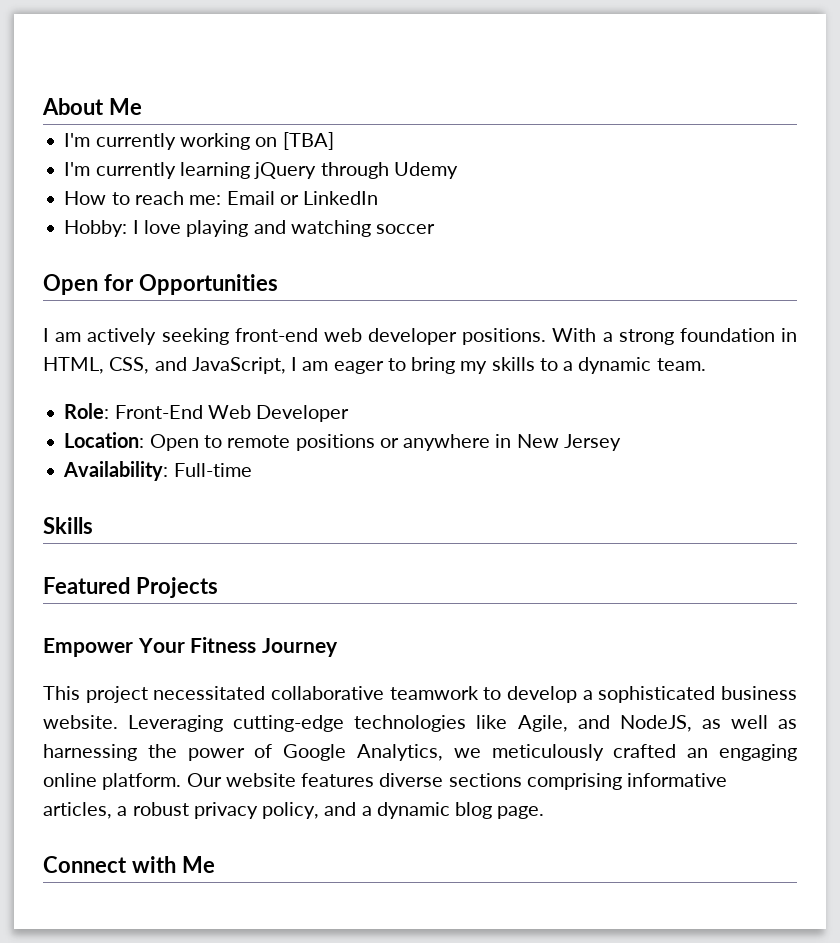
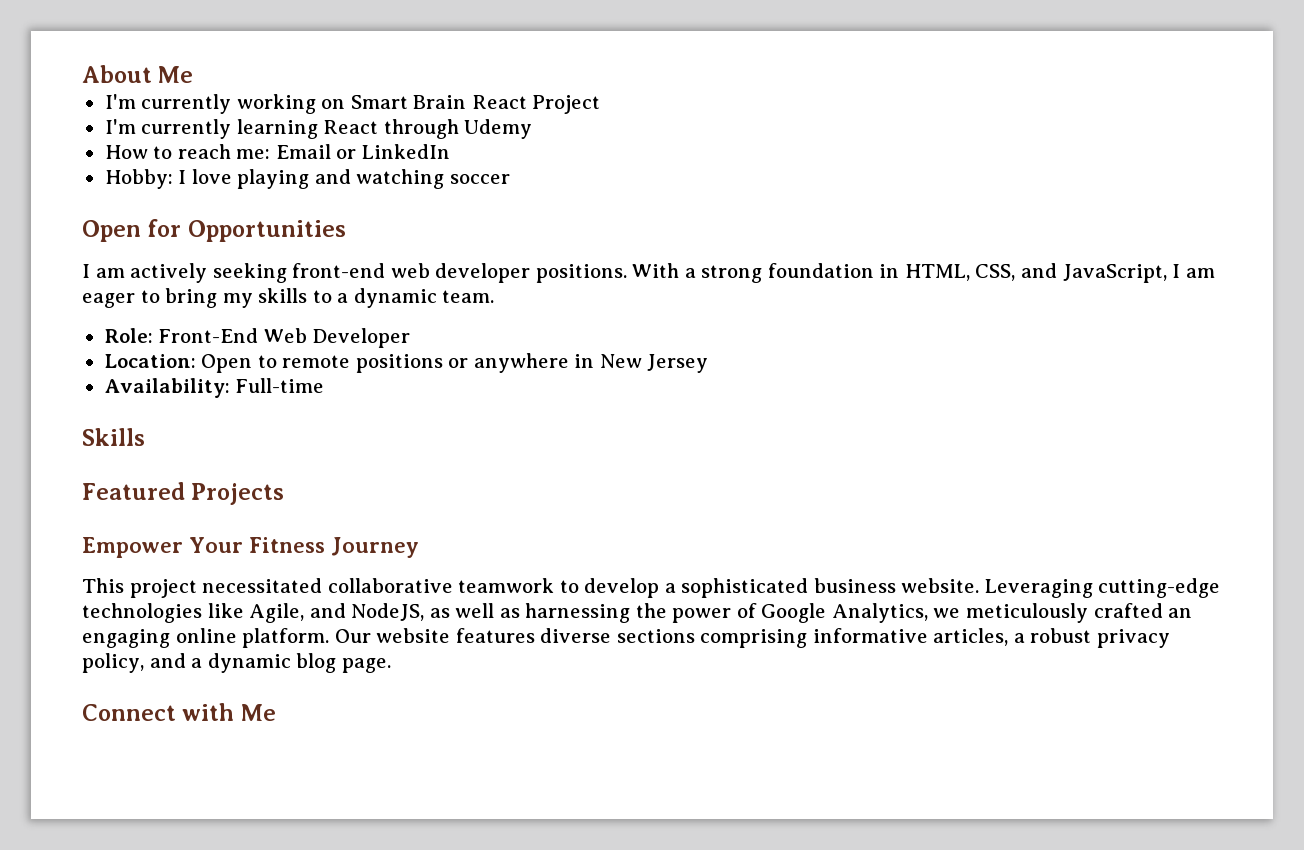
- I'm currently working on [TBA]
+ I'm currently working on Smart Brain React Project
- I'm currently learning jQuery through Udemy
+ I'm currently learning React through Udemy

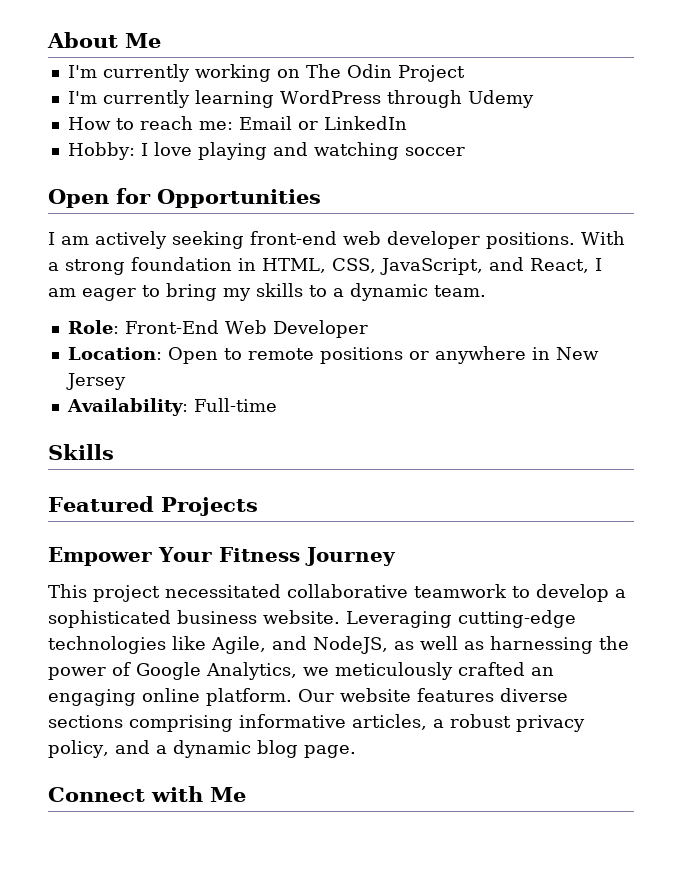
- I'm currently working on Smart Brain React Project
+ I'm currently working on The Odin Project
- I'm currently learning React through Udemy
+ I'm currently learning WordPress through Udemy
- With a strong foundation in HTML, CSS, and JavaScript, I am eager to bring my skills to a dynamic team.
+ With a strong foundation in HTML, CSS, JavaScript, and React, I am eager to bring my skills to a dynamic team.

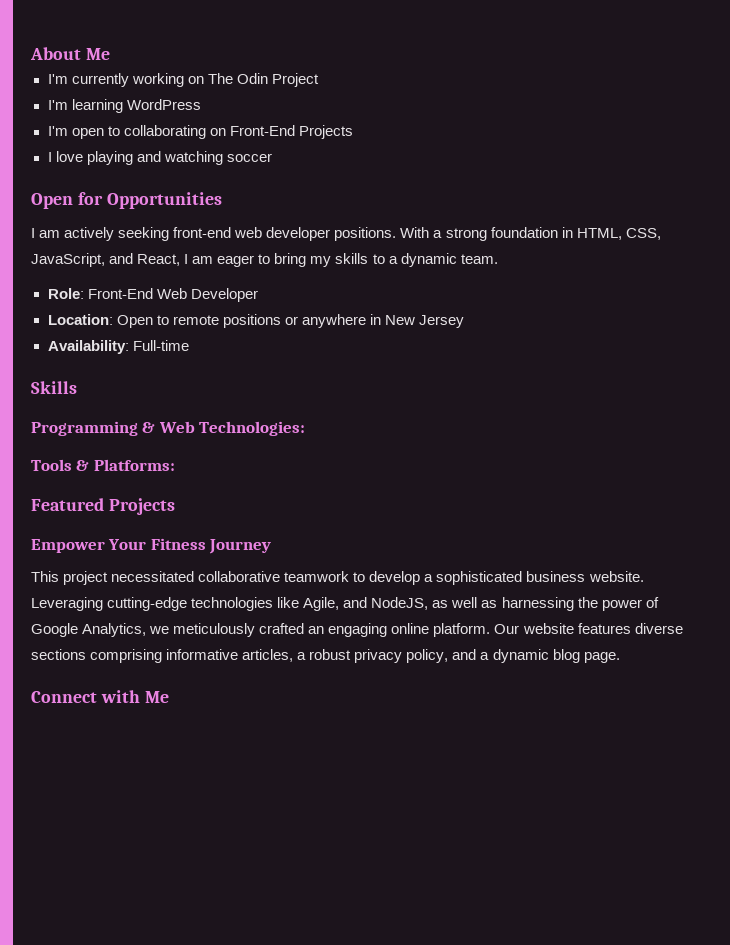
- I'm currently learning WordPress through Udemy
- How to reach me: Email or LinkedIn
- Hobby: I love playing and watching soccer
+ I'm learning WordPress
+ I'm open to collaborating on Front-End Projects
+ I love playing and watching soccer
+ Programming & Web Technologies:
+ Tools & Platforms:

